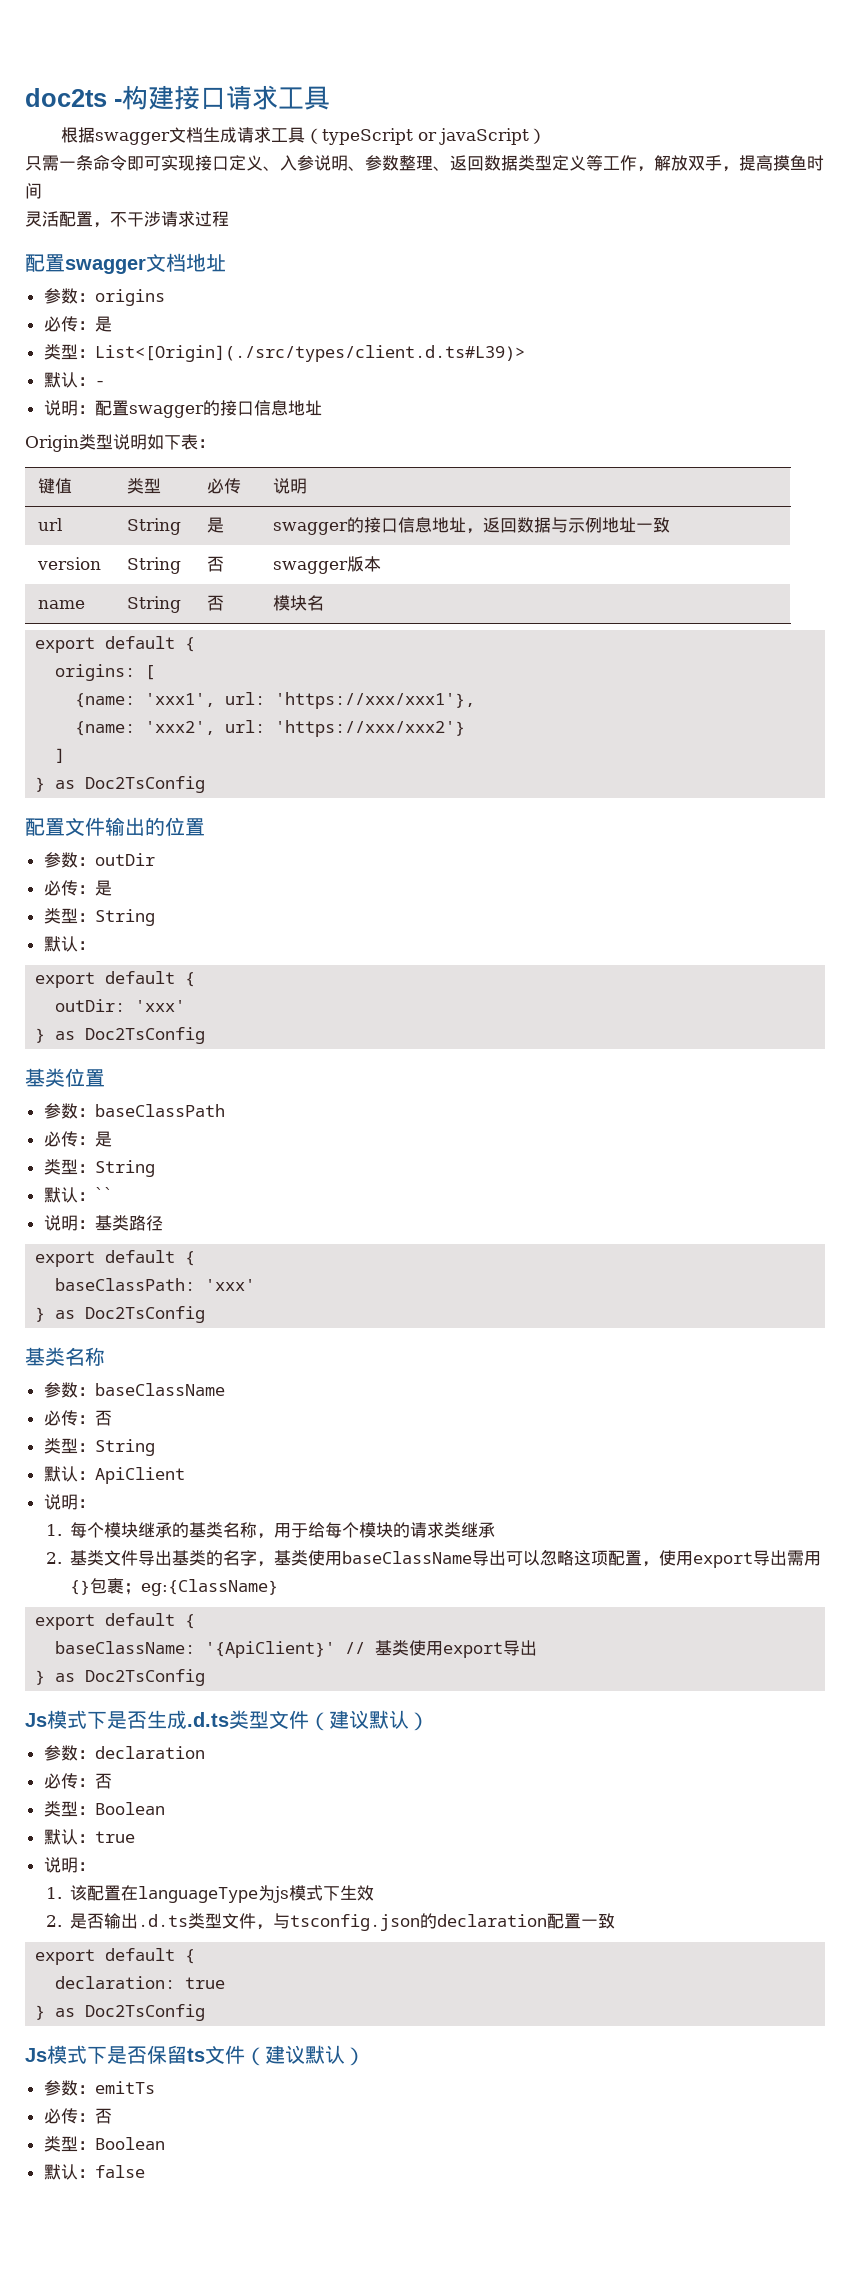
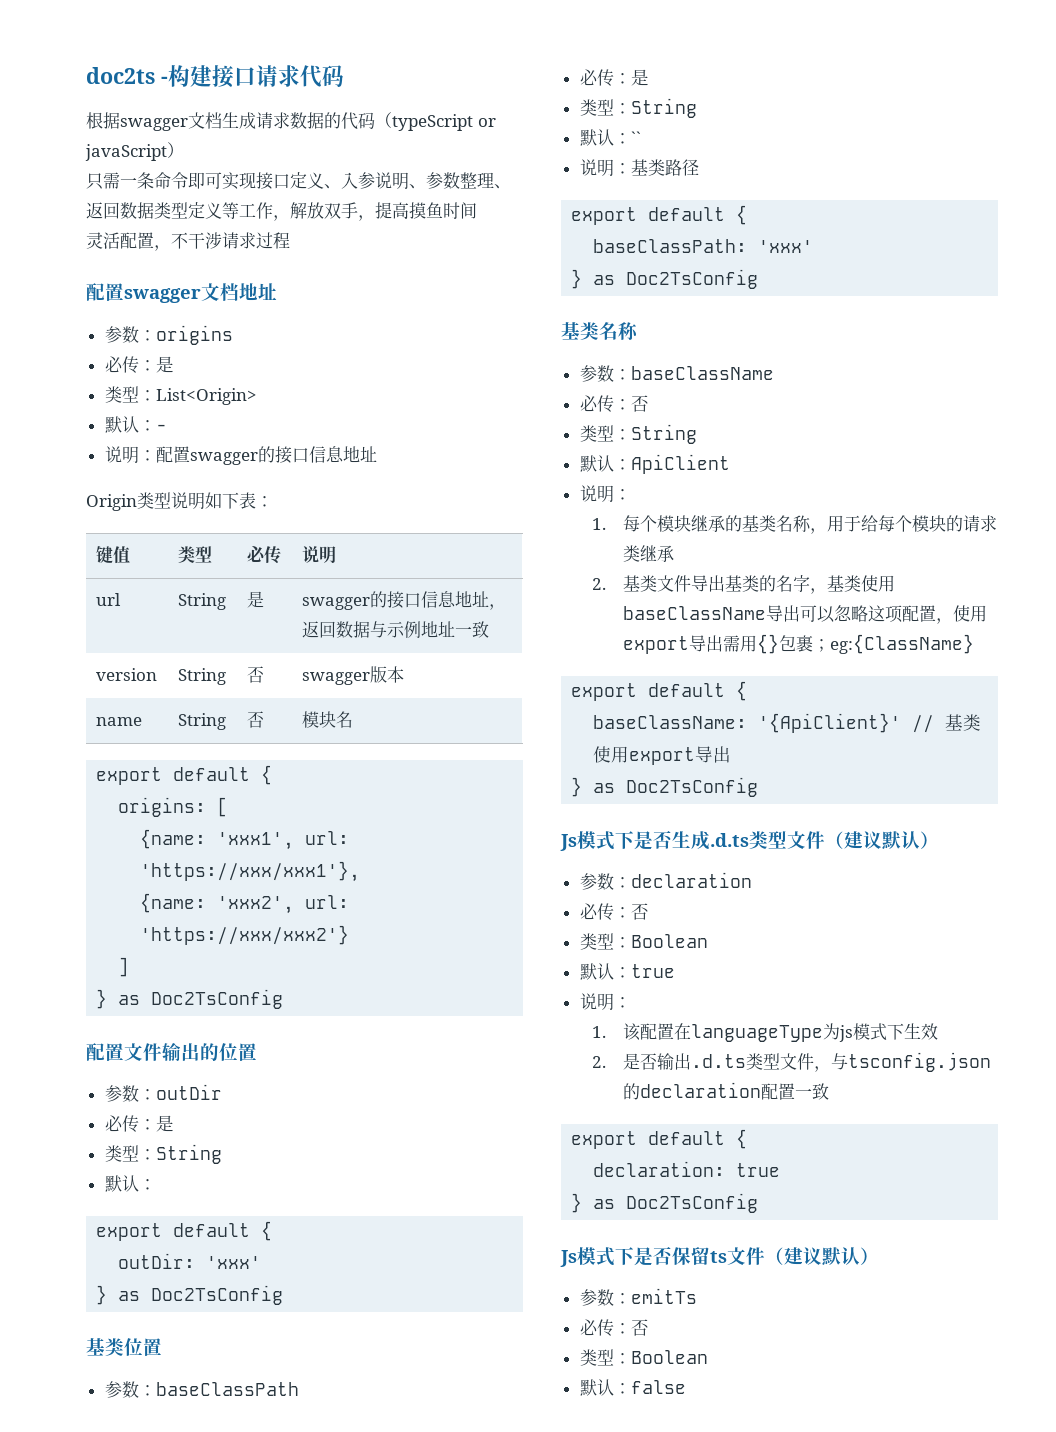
- doc2ts -构建接口请求工具
+ doc2ts -构建接口请求代码
- 根据swagger文档生成请求工具（typeScript or javaScript）
+ 根据swagger文档生成请求数据的代码（typeScript or javaScript）
- 类型：List<[Origin](./src/types/client.d.ts#L39)>
+ 类型：List<Origin>

